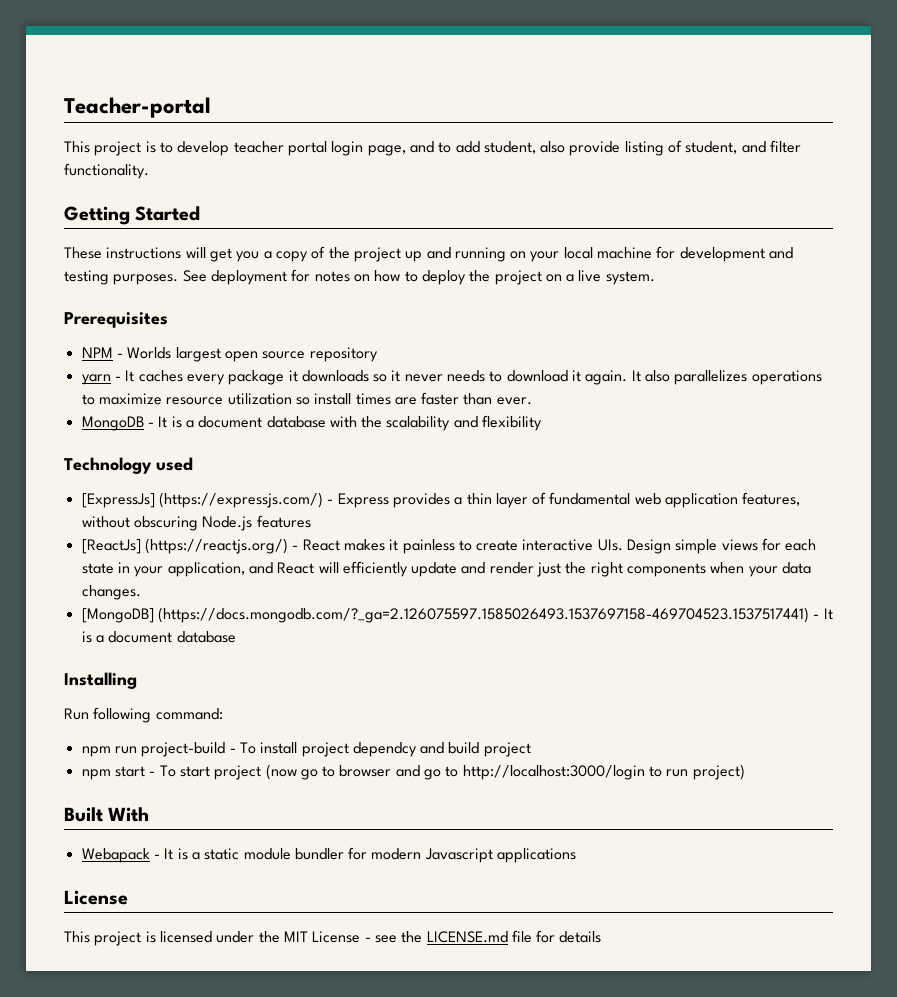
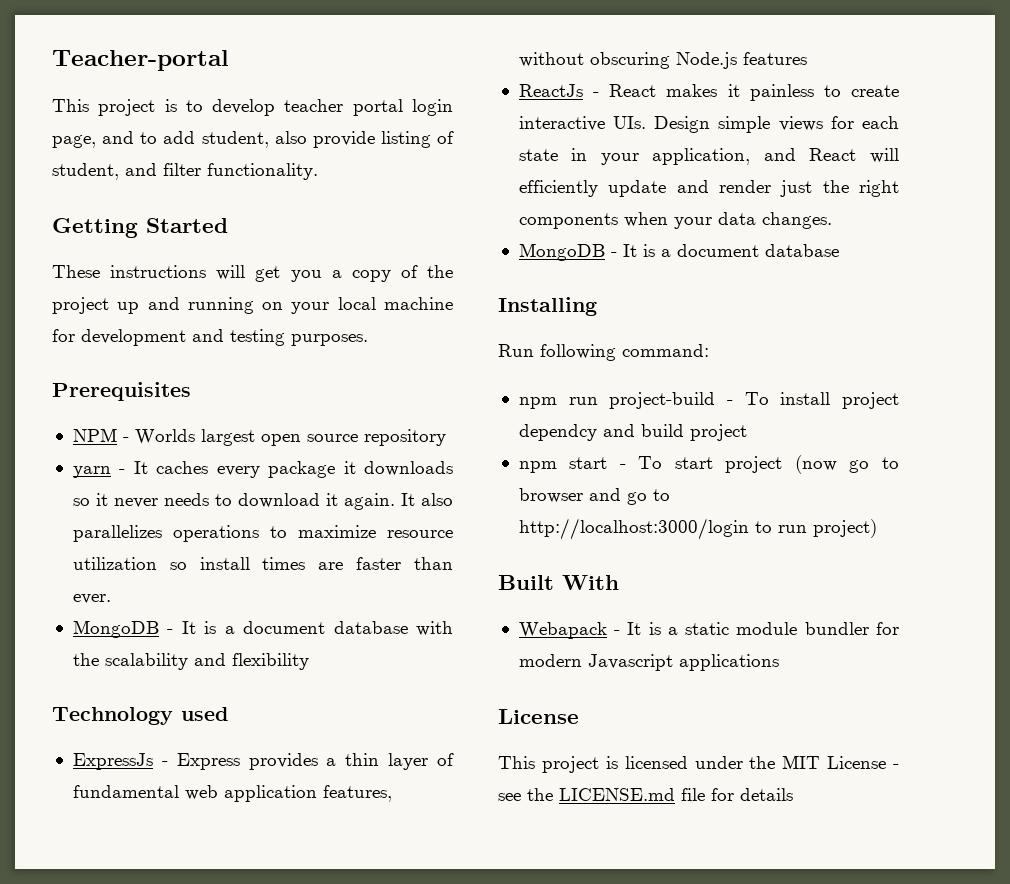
- See deployment for notes on how to deploy the project on a live system.
- [ExpressJs] (https://expressjs.com/) - Express provides a thin layer of fundamental web application features, without obscuring Node.js features
+ ExpressJs - Express provides a thin layer of fundamental web application features, without obscuring Node.js features
- [ReactJs] (https://reactjs.org/) - React makes it painless to create interactive UIs. Design simple views for each state in your application, and React will efficiently update and render just the right components when your data changes.
- [MongoDB] (https://docs.mongodb.com/?_ga=2.126075597.1585026493.1537697158-469704523.1537517441) - It is a document database
+ ReactJs - React makes it painless to create interactive UIs. Design simple views for each state in your application, and React will efficiently update and render just the right components when your data changes.
+ MongoDB - It is a document database

